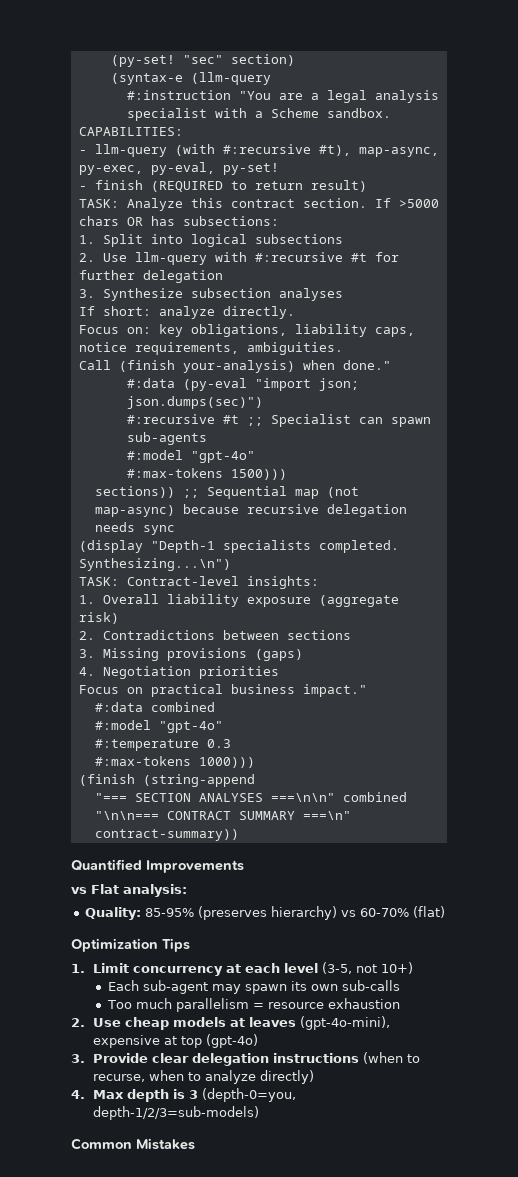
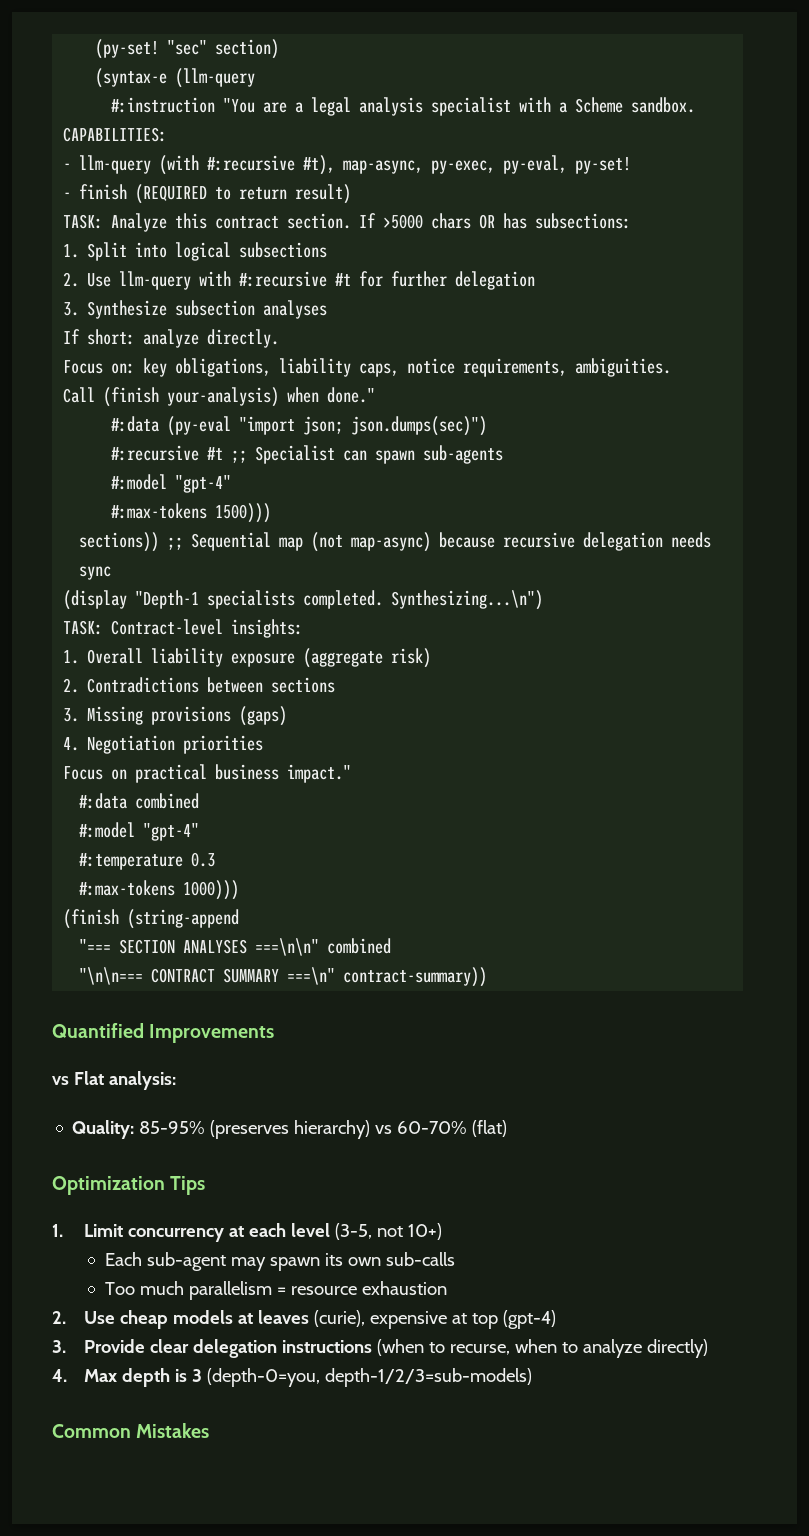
  #:recursive #t ;; Specialist can spawn sub-agents
- #:model "gpt-4o"
+ #:model "gpt-4"
  #:data combined
- #:model "gpt-4o"
+ #:model "gpt-4"
- 2. Use cheap models at leaves (gpt-4o-mini), expensive at top (gpt-4o)
+ 2. Use cheap models at leaves (curie), expensive at top (gpt-4)

